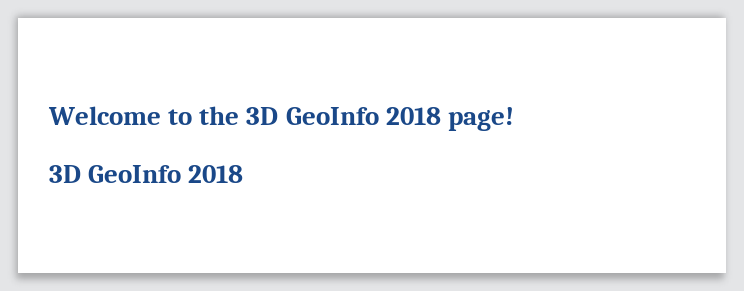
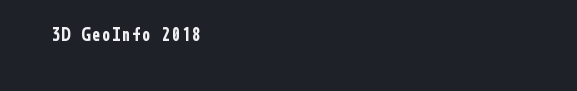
- Welcome to the 3D GeoInfo 2018 page!

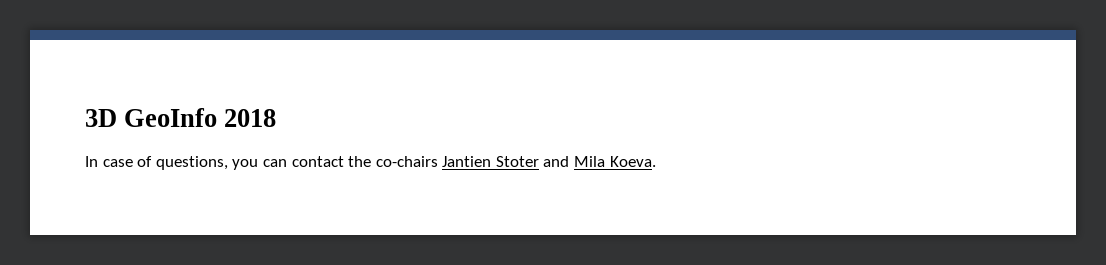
+ In case of questions, you can contact the co-chairs Jantien Stoter and Mila Koeva.

